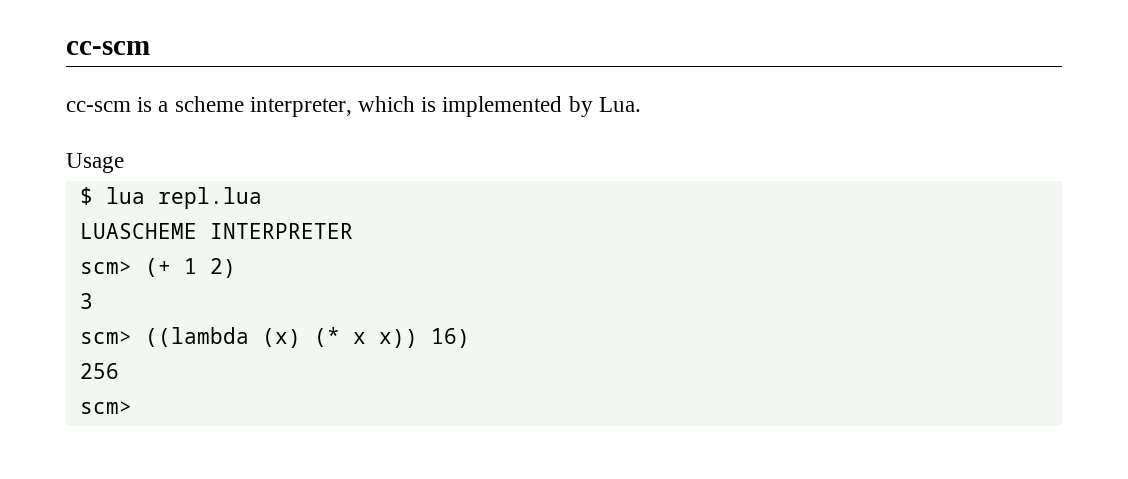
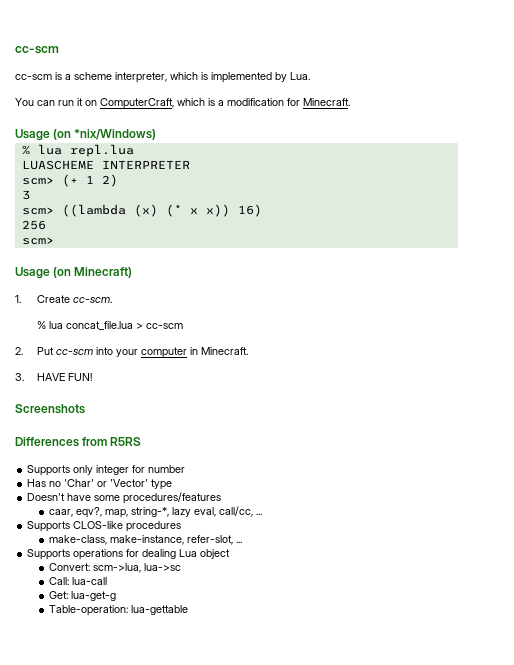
- Usage
- $ lua repl.lua
+ You can run it on ComputerCraft, which is a modification for Minecraft.
+ Usage (on *nix/Windows)
+ % lua repl.lua
+ Usage (on Minecraft)
+ 1. Create cc-scm.
+ % lua concat_file.lua > cc-scm
+ 2. Put cc-scm into your computer in Minecraft.
+ 3. HAVE FUN!
+ Screenshots
+ Differences from R5RS
+ Supports only integer for number
+ Has no 'Char' or 'Vector' type
+ Doesn't have some procedures/features
+ caar, eqv?, map, string-*, lazy eval, call/cc, ...
+ Supports CLOS-like procedures
+ make-class, make-instance, refer-slot, ...
+ Supports operations for dealing Lua object
+ Convert: scm->lua, lua->sc
+ Call: lua-call
+ Get: lua-get-g
+ Table-operation: lua-gettable

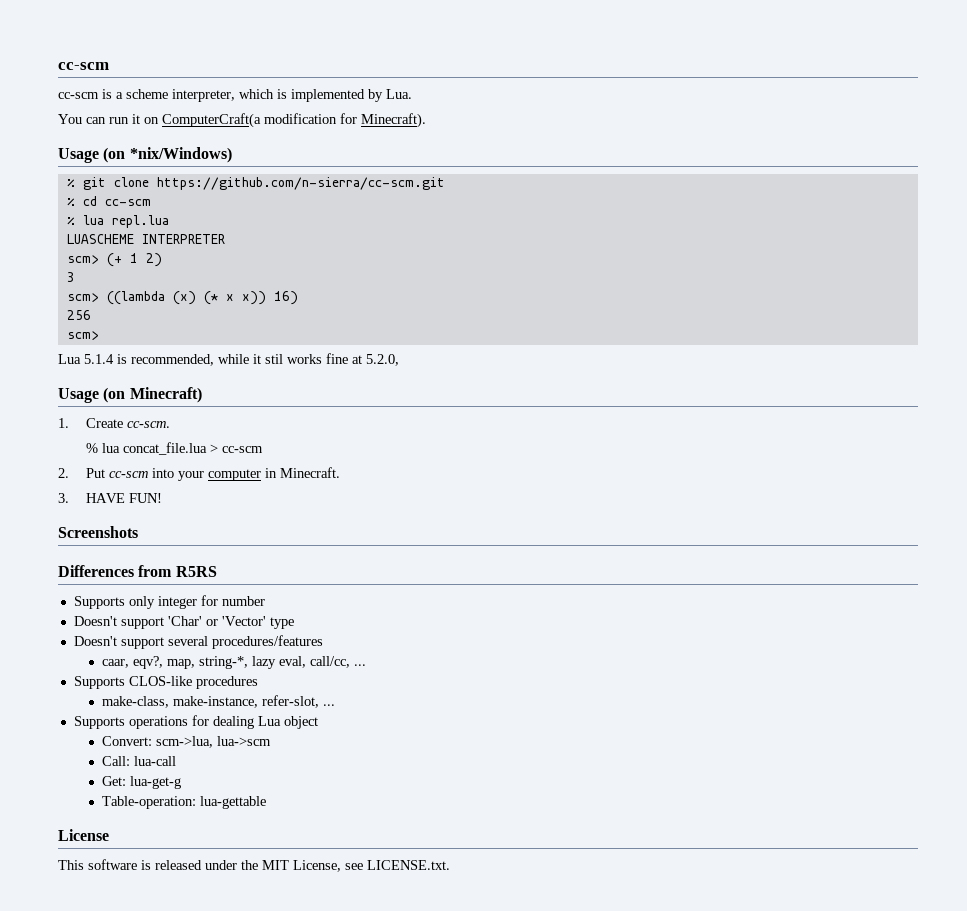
- You can run it on ComputerCraft, which is a modification for Minecraft.
+ You can run it on ComputerCraft(a modification for Minecraft).
+ % git clone https://github.com/n-sierra/cc-scm.git
+ % cd cc-scm
+ Lua 5.1.4 is recommended, while it stil works fine at 5.2.0,
- Has no 'Char' or 'Vector' type
+ Doesn't support 'Char' or 'Vector' type
- Doesn't have some procedures/features
+ Doesn't support several procedures/features
- Convert: scm->lua, lua->sc
+ Convert: scm->lua, lua->scm
+ License
+ This software is released under the MIT License, see LICENSE.txt.

